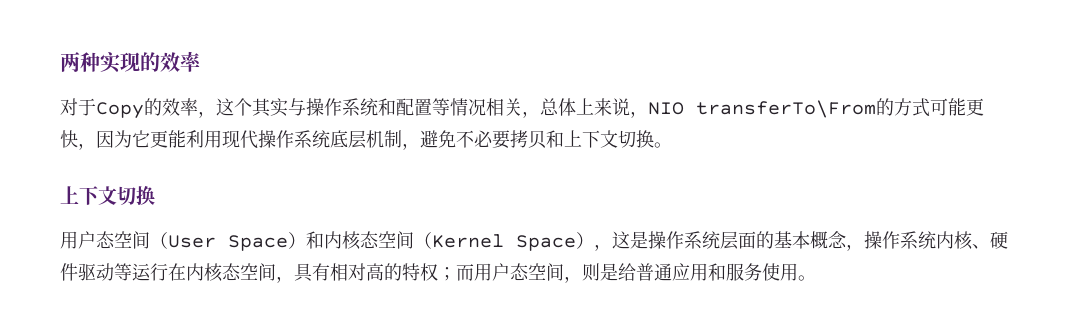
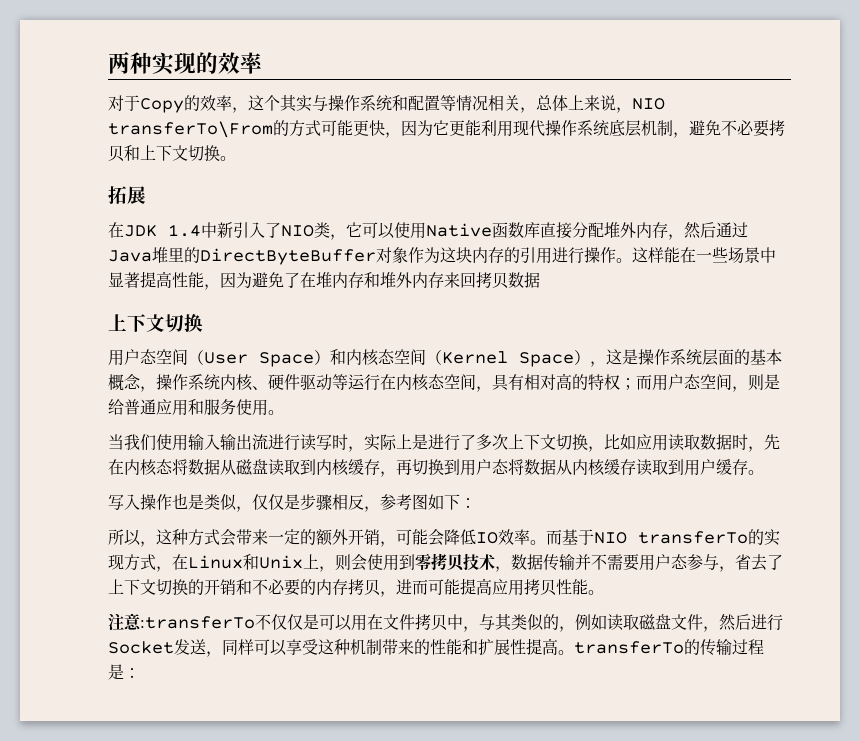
+ 拓展
+ 在JDK 1.4中新引入了NIO类，它可以使用Native函数库直接分配堆外内存，然后通过Java堆里的DirectByteBuffer对象作为这块内存的引用进行操作。这样能在一些场景中显著提高性能，因为避免了在堆内存和堆外内存来回拷贝数据
+ 当我们使用输入输出流进行读写时，实际上是进行了多次上下文切换，比如应用读取数据时，先在内核态将数据从磁盘读取到内核缓存，再切换到用户态将数据从内核缓存读取到用户缓存。
+ 写入操作也是类似，仅仅是步骤相反，参考图如下：
+ 所以，这种方式会带来一定的额外开销，可能会降低IO效率。而基于NIO transferTo的实现方式，在Linux和Unix上，则会使用到零拷贝技术，数据传输并不需要用户态参与，省去了上下文切换的开销和不必要的内存拷贝，进而可能提高应用拷贝性能。
+ 注意:transferTo不仅仅是可以用在文件拷贝中，与其类似的，例如读取磁盘文件，然后进行Socket发送，同样可以享受这种机制带来的性能和扩展性提高。transferTo的传输过程是：

